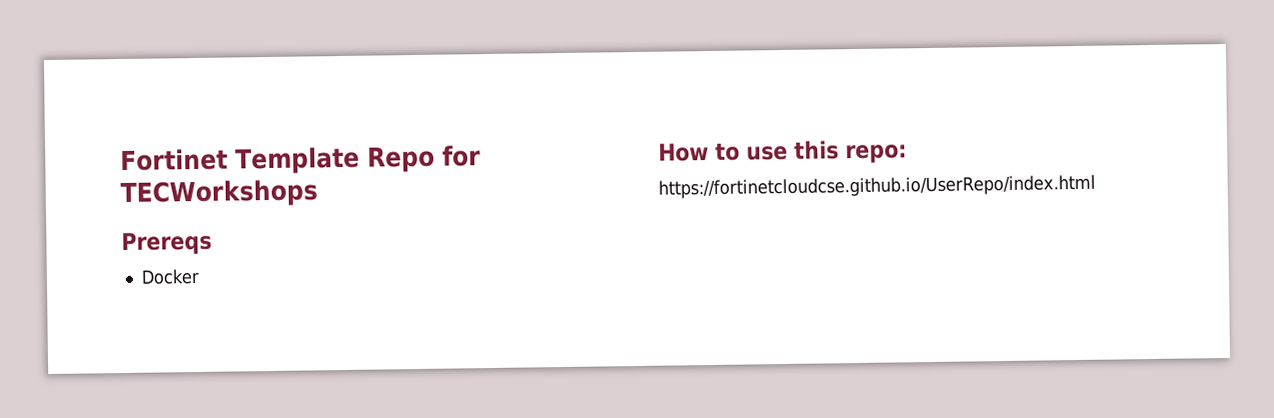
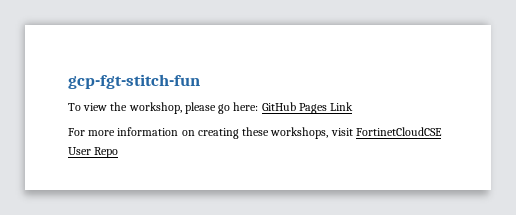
- Fortinet Template Repo for TECWorkshops
- Prereqs
- Docker
- How to use this repo:
- https://fortinetcloudcse.github.io/UserRepo/index.html
+ gcp-fgt-stitch-fun
+ To view the workshop, please go here: GitHub Pages Link
+ For more information on creating these workshops, visit FortinetCloudCSE User Repo

